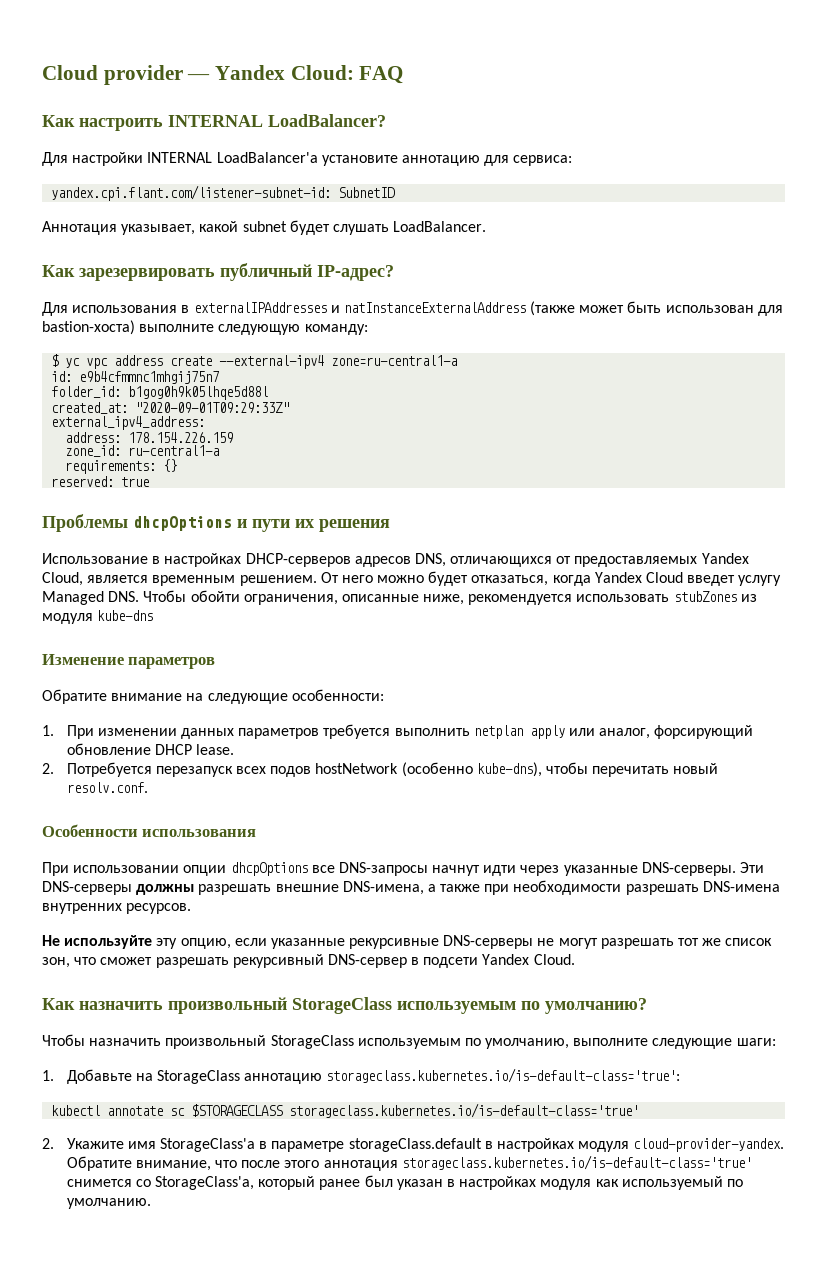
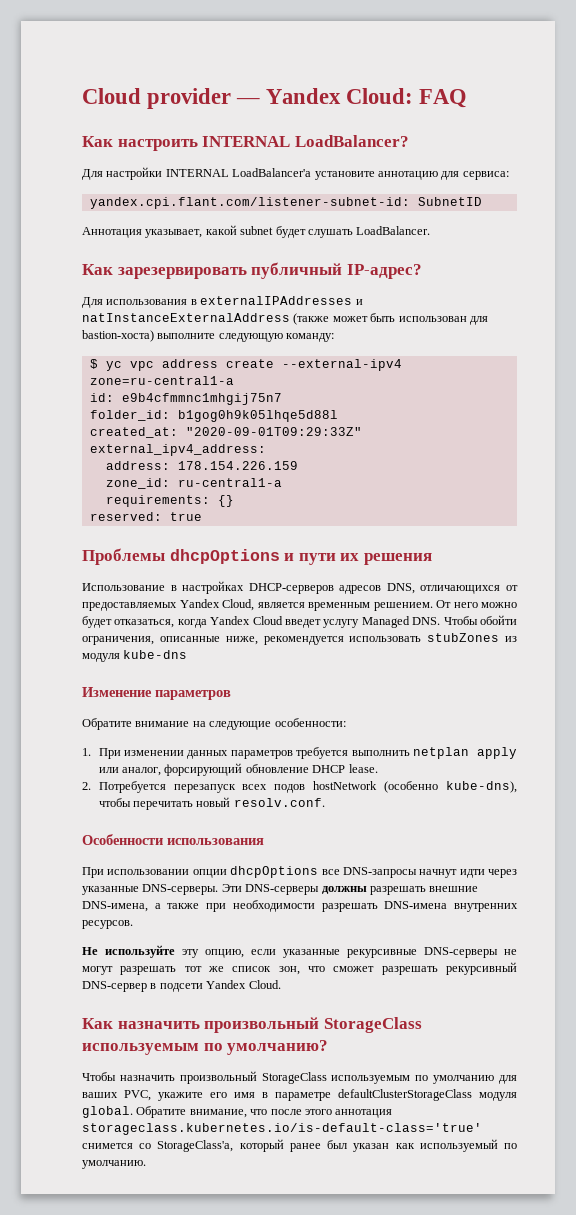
- Чтобы назначить произвольный StorageClass используемым по умолчанию, выполните следующие шаги:
- 1. Добавьте на StorageClass аннотацию storageclass.kubernetes.io/is-default-class='true':
- kubectl annotate sc $STORAGECLASS storageclass.kubernetes.io/is-default-class='true'
- 2. Укажите имя StorageClass'а в параметре storageClass.default в настройках модуля cloud-provider-yandex.
+ Чтобы назначить произвольный StorageClass используемым по умолчанию для ваших PVC, укажите его имя в параметре defaultClusterStorageClass модуля global.
- Обратите внимание, что после этого аннотация storageclass.kubernetes.io/is-default-class='true' снимется со StorageClass'а, который ранее был указан в настройках модуля как используемый по умолчанию.
+ Обратите внимание, что после этого аннотация storageclass.kubernetes.io/is-default-class='true' снимется со StorageClass'а, который ранее был указан как используемый по умолчанию.

